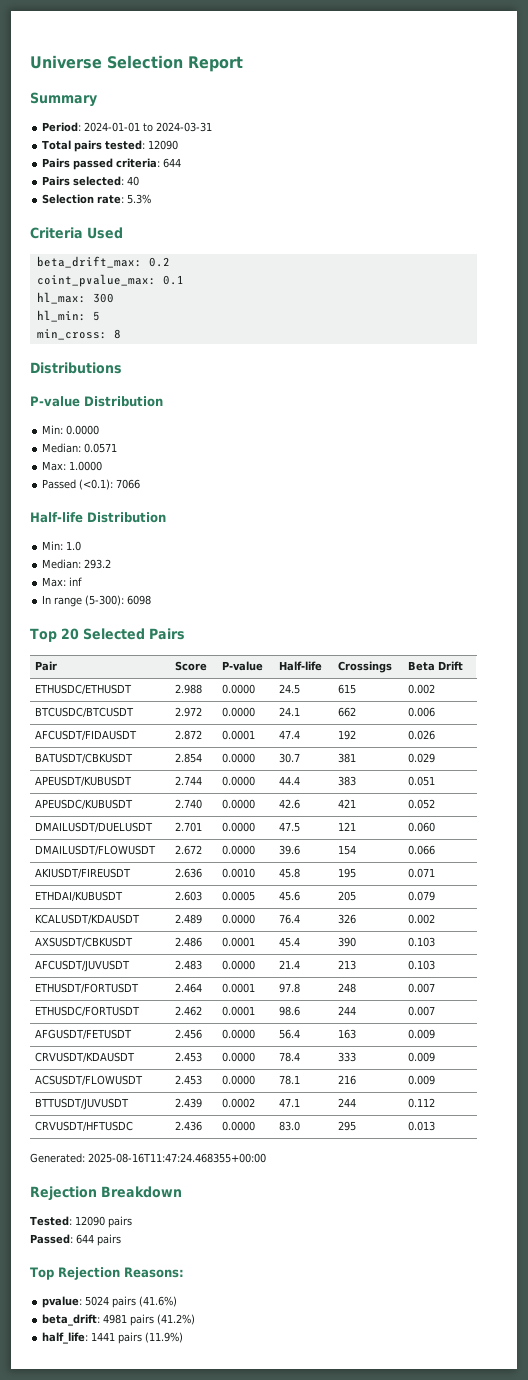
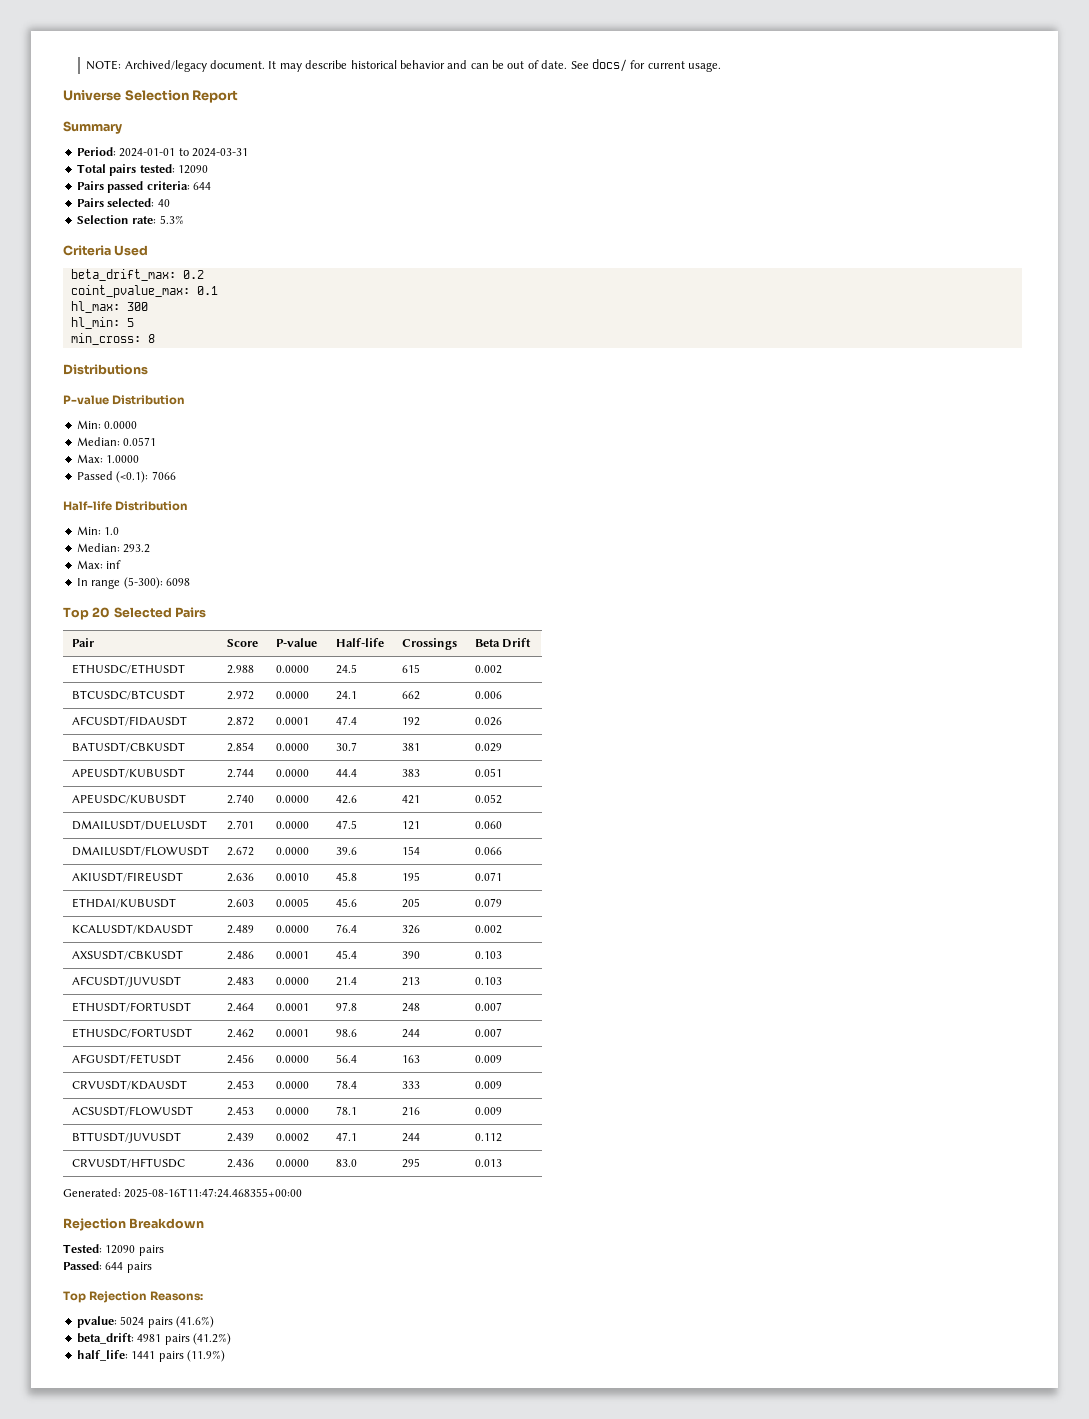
+ NOTE: Archived/legacy document. It may describe historical behavior and can be out of date. See docs/ for current usage.

